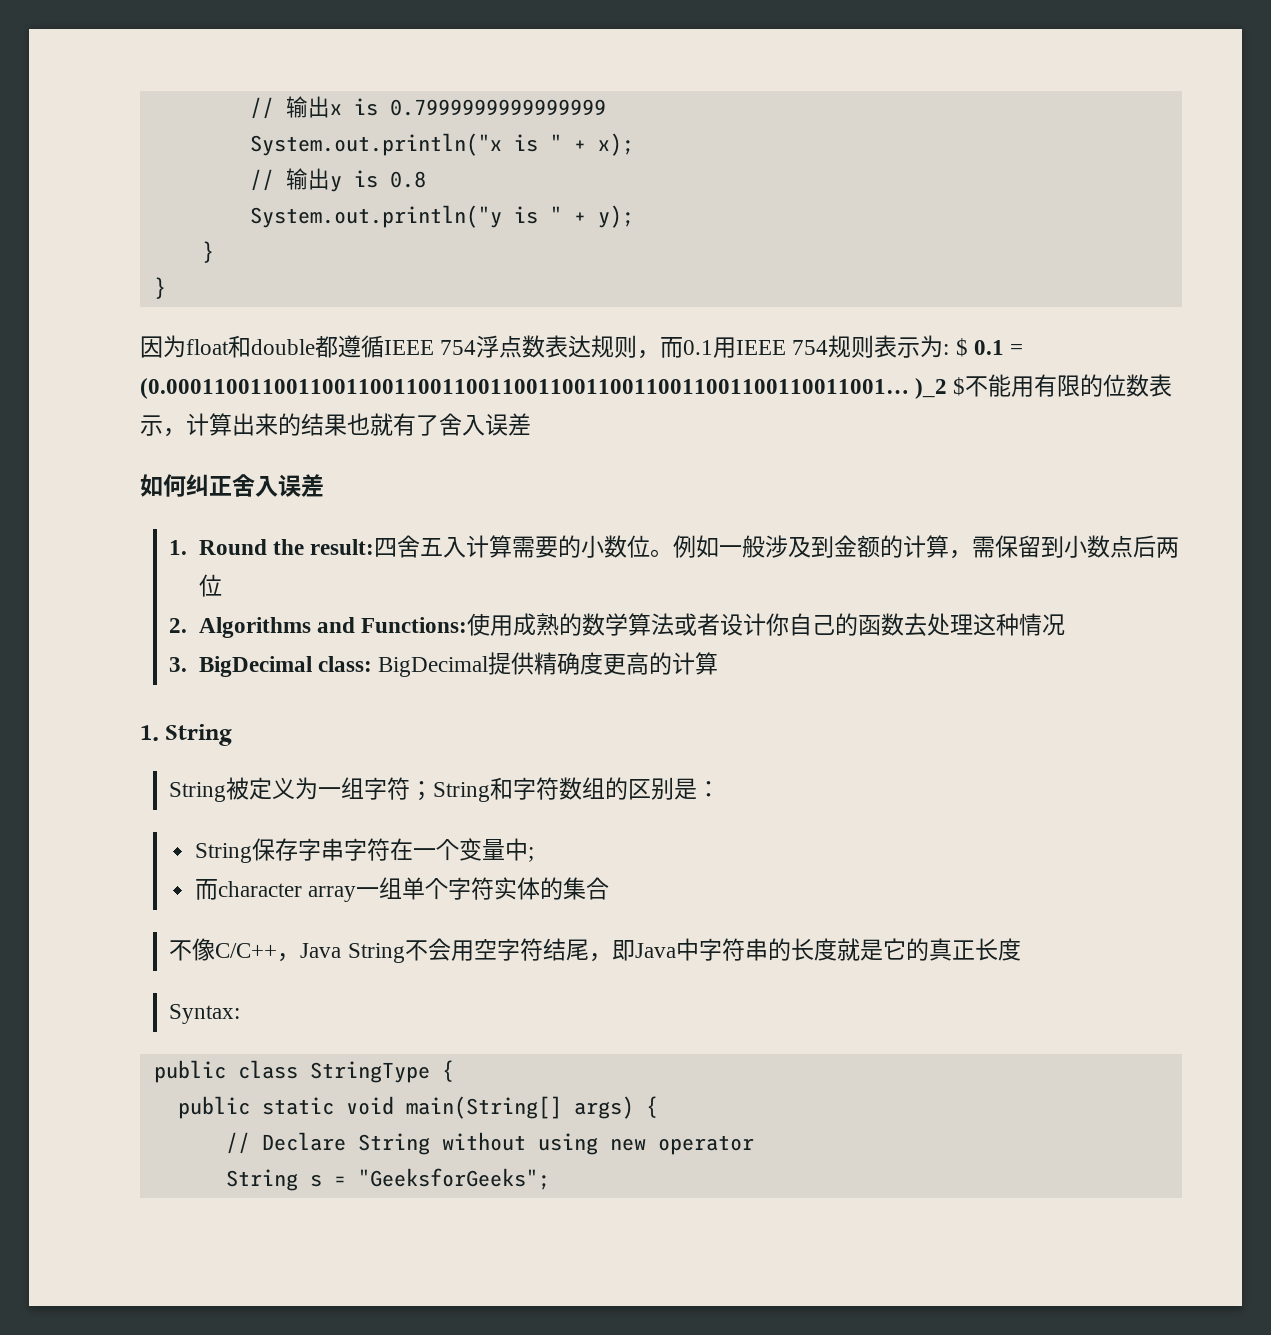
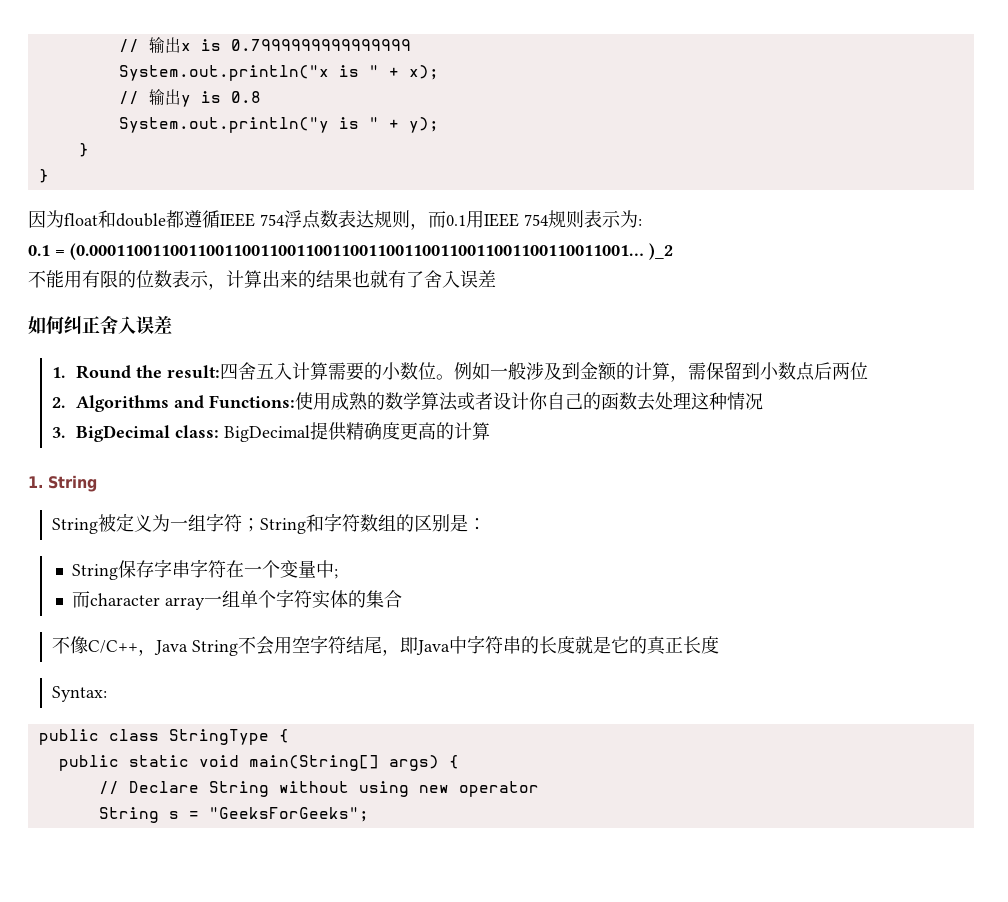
- 因为float和double都遵循IEEE 754浮点数表达规则，而0.1用IEEE 754规则表示为: $ 0.1 = (0.000110011001100110011001100110011001100110011001100110011001… )_2 $不能用有限的位数表示，计算出来的结果也就有了舍入误差
+ 因为float和double都遵循IEEE 754浮点数表达规则，而0.1用IEEE 754规则表示为:
+ 0.1 = (0.000110011001100110011001100110011001100110011001100110011001… )_2
+ 不能用有限的位数表示，计算出来的结果也就有了舍入误差
- String s = "GeeksforGeeks";
+ String s = "GeeksForGeeks";

